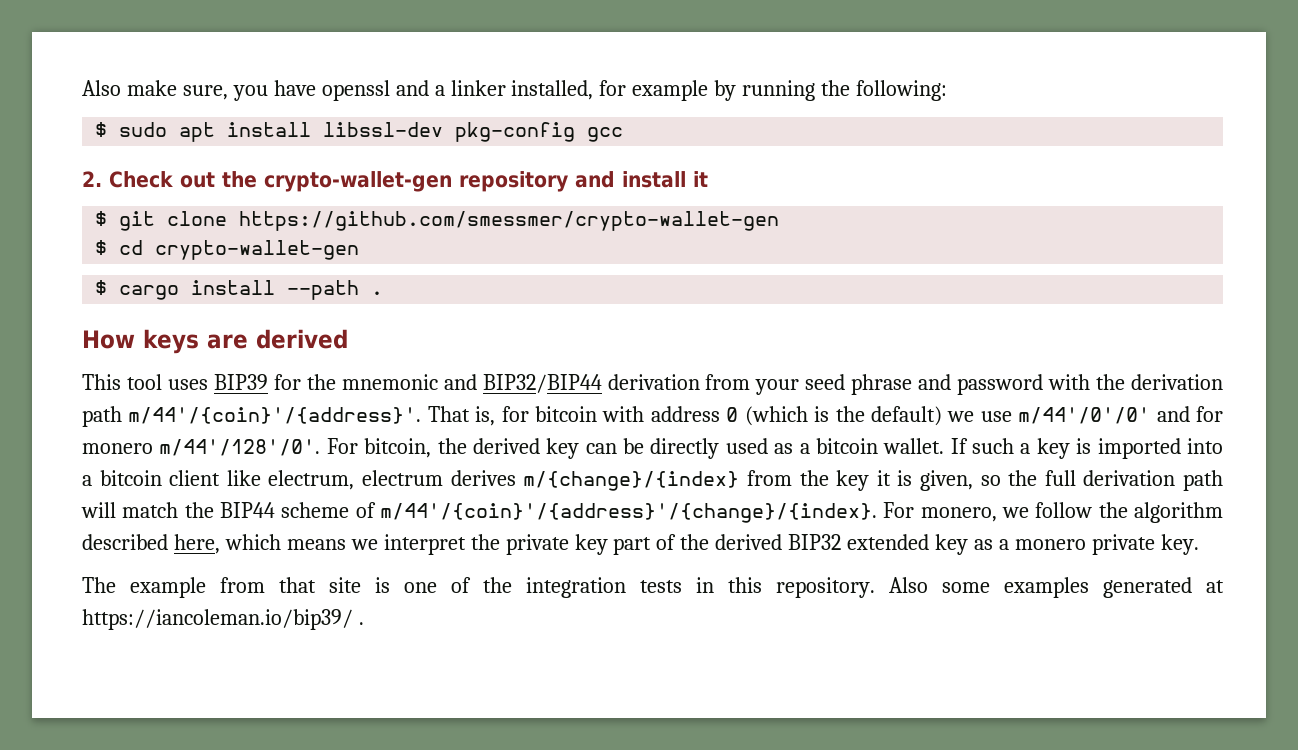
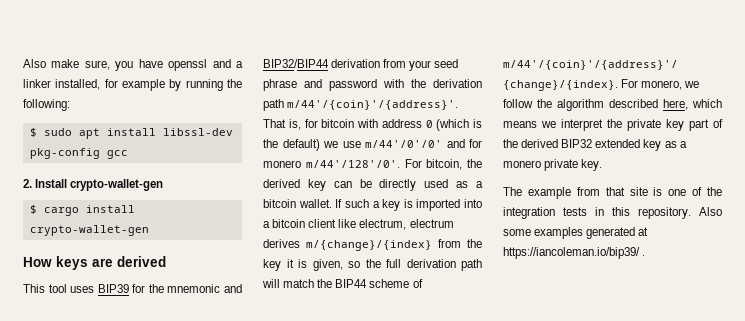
- 2. Check out the crypto-wallet-gen repository and install it
- $ git clone https://github.com/smessmer/crypto-wallet-gen
- $ cd crypto-wallet-gen
+ 2. Install crypto-wallet-gen
- $ cargo install --path .
+ $ cargo install crypto-wallet-gen

